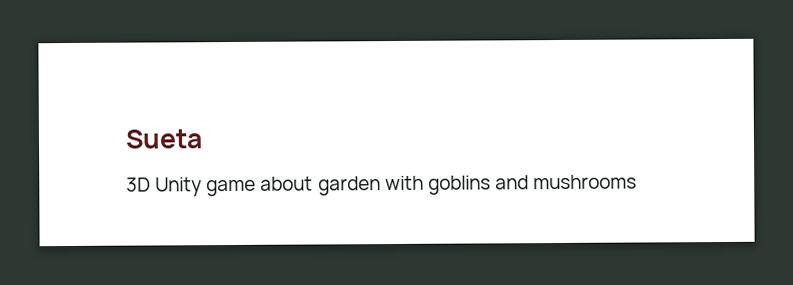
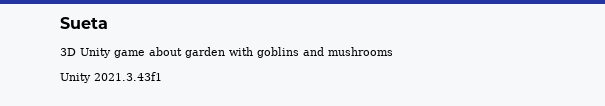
+ Unity 2021.3.43f1

